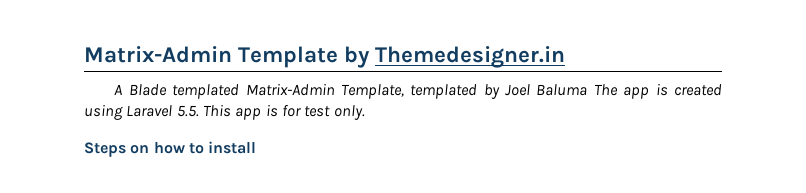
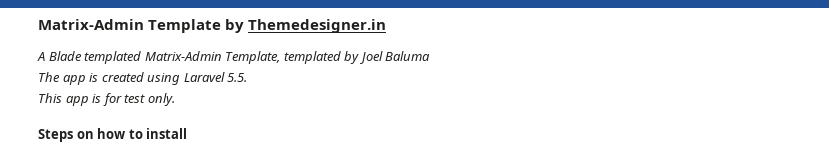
- A Blade templated Matrix-Admin Template, templated by Joel Baluma The app is created using Laravel 5.5. This app is for test only.
+ A Blade templated Matrix-Admin Template, templated by Joel Baluma
+ The app is created using Laravel 5.5.
+ This app is for test only.

